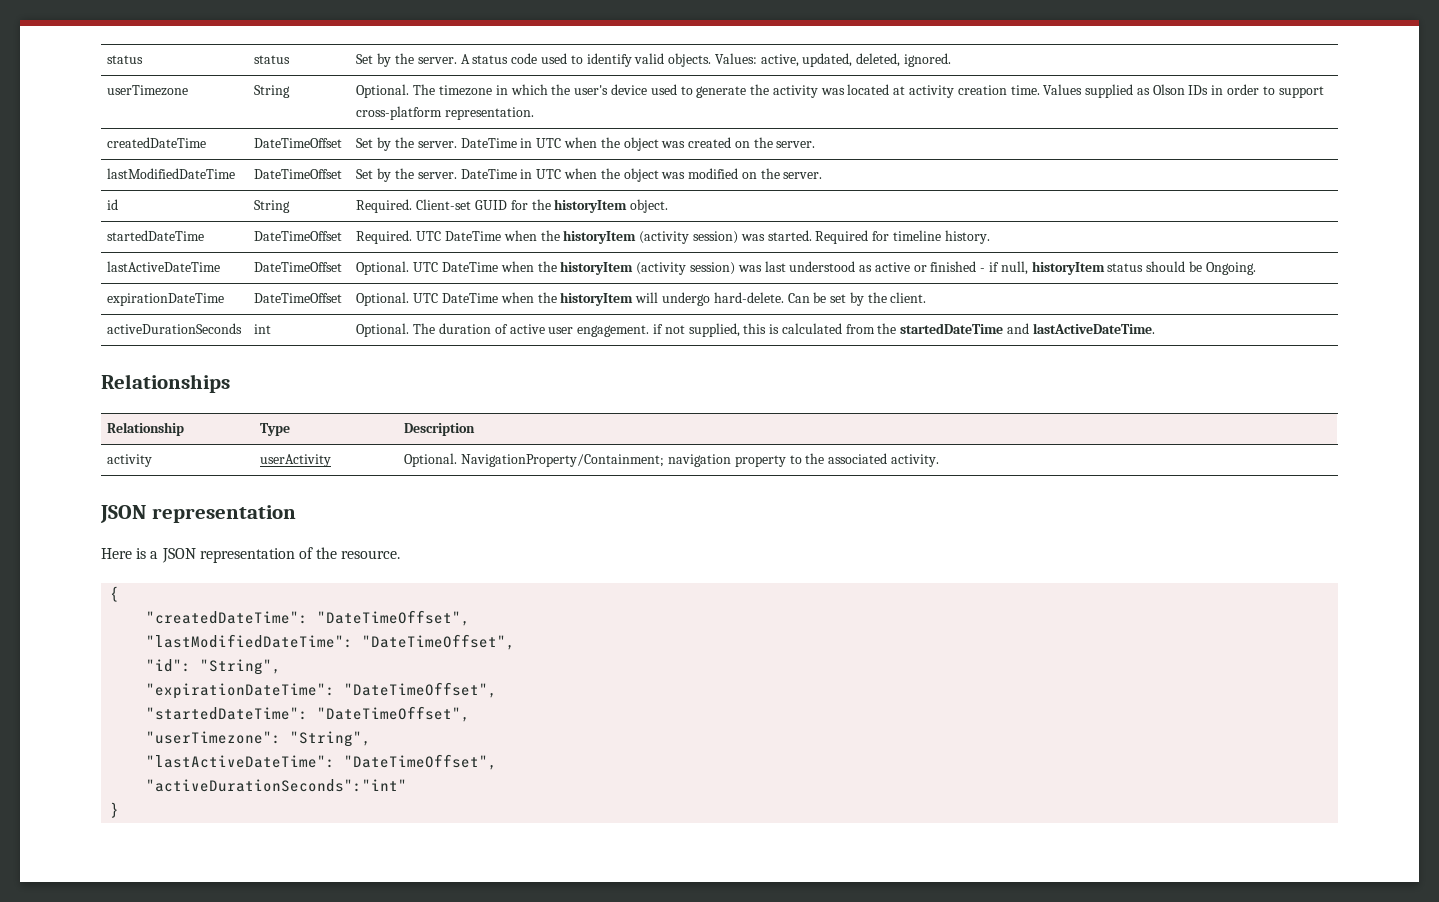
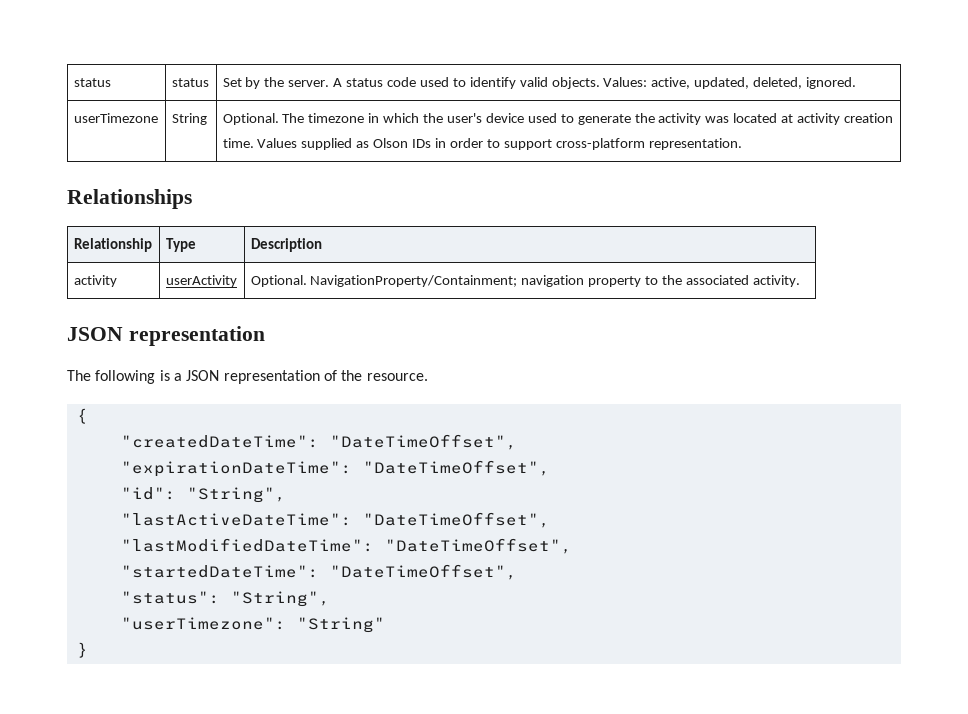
- createdDateTime | DateTimeOffset | Set by the server. DateTime in UTC when the object was created on the server.
- lastModifiedDateTime | DateTimeOffset | Set by the server. DateTime in UTC when the object was modified on the server.
- id | String | Required. Client-set GUID for the historyItem object.
- startedDateTime | DateTimeOffset | Required. UTC DateTime when the historyItem (activity session) was started. Required for timeline history.
- lastActiveDateTime | DateTimeOffset | Optional. UTC DateTime when the historyItem (activity session) was last understood as active or finished - if null, historyItem status should be Ongoing.
- expirationDateTime | DateTimeOffset | Optional. UTC DateTime when the historyItem will undergo hard-delete. Can be set by the client.
- activeDurationSeconds | int | Optional. The duration of active user engagement. if not supplied, this is calculated from the startedDateTime and lastActiveDateTime.
- Here is a JSON representation of the resource.
+ The following is a JSON representation of the resource.
- "lastModifiedDateTime": "DateTimeOffset",
+ "expirationDateTime": "DateTimeOffset",
- "expirationDateTime": "DateTimeOffset",
+ "lastActiveDateTime": "DateTimeOffset",
+ "lastModifiedDateTime": "DateTimeOffset",
- "userTimezone": "String",
- "lastActiveDateTime": "DateTimeOffset",
- "activeDurationSeconds":"int"
+ "status": "String",
+ "userTimezone": "String"

